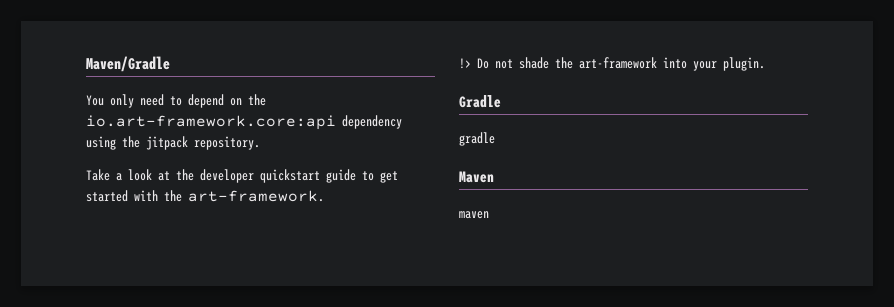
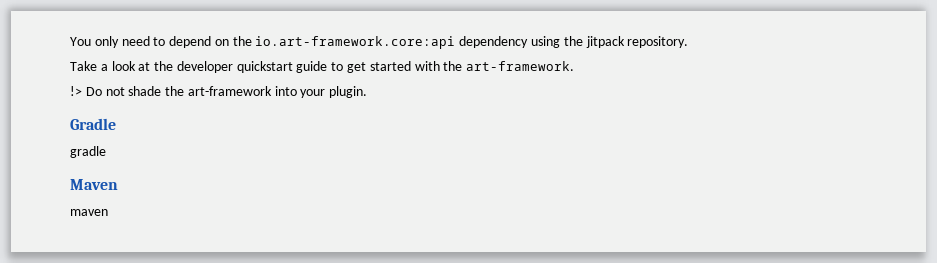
- Maven/Gradle

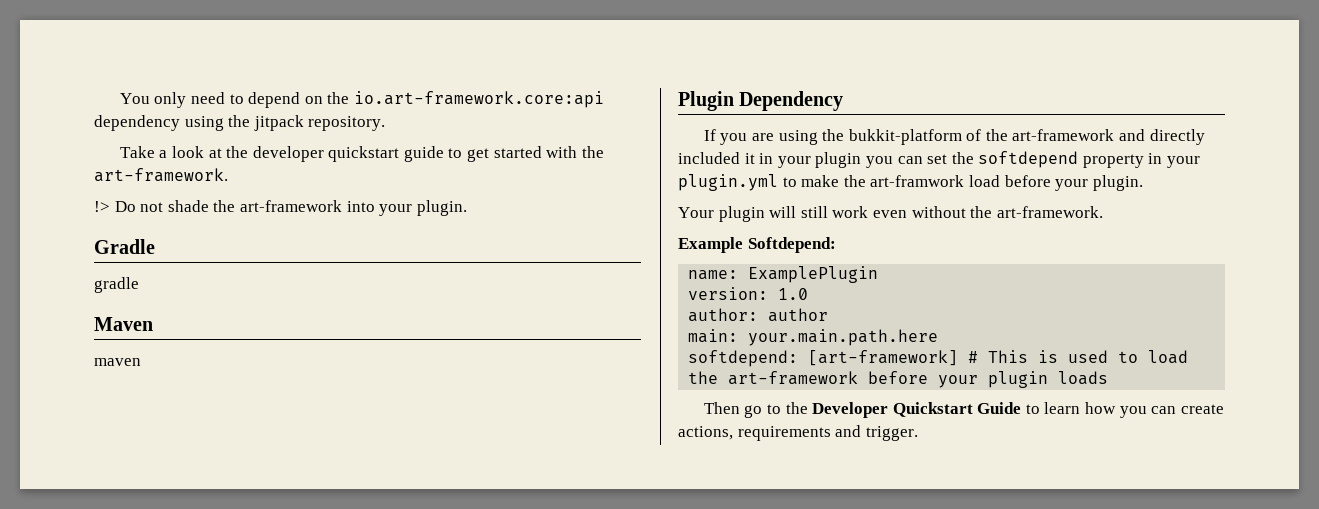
+ Plugin Dependency
+ If you are using the bukkit-platform of the art-framework and directly included it in your plugin you can set the softdepend property in your plugin.yml to make the art-framwork load before your plugin.
+ Your plugin will still work even without the art-framework.
+ Example Softdepend:
+ name: ExamplePlugin
+ version: 1.0
+ author: author
+ main: your.main.path.here
+ softdepend: [art-framework] # This is used to load the art-framework before your plugin loads
+ Then go to the Developer Quickstart Guide to learn how you can create actions, requirements and trigger.

